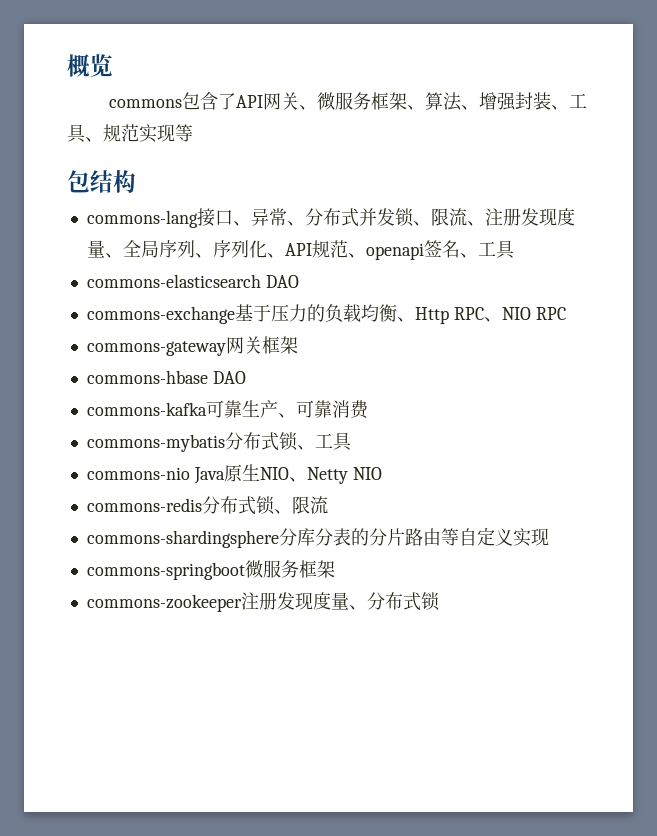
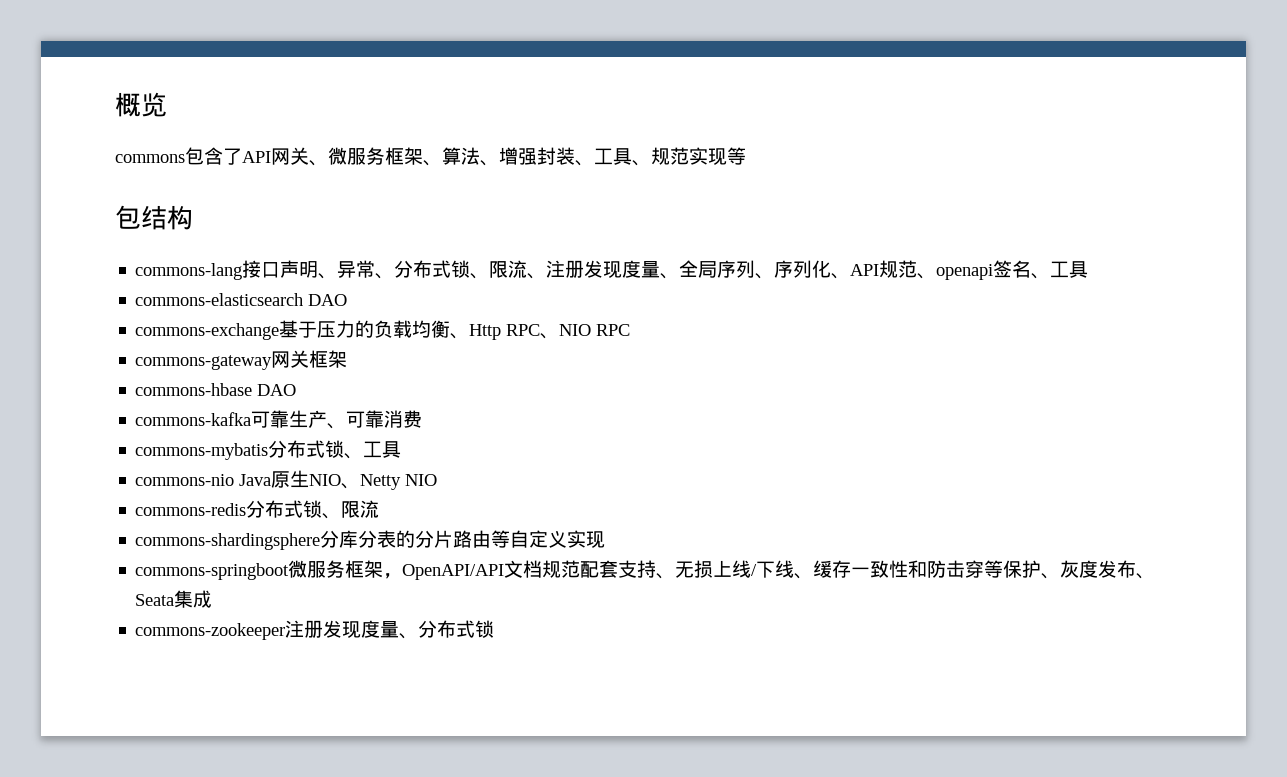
- commons-lang接口、异常、分布式并发锁、限流、注册发现度量、全局序列、序列化、API规范、openapi签名、工具
+ commons-lang接口声明、异常、分布式锁、限流、注册发现度量、全局序列、序列化、API规范、openapi签名、工具
- commons-springboot微服务框架
+ commons-springboot微服务框架，OpenAPI/API文档规范配套支持、无损上线/下线、缓存一致性和防击穿等保护、灰度发布、Seata集成

